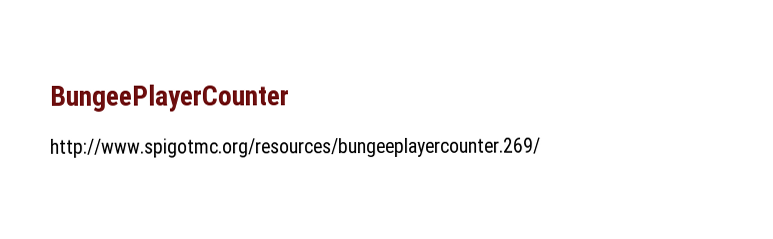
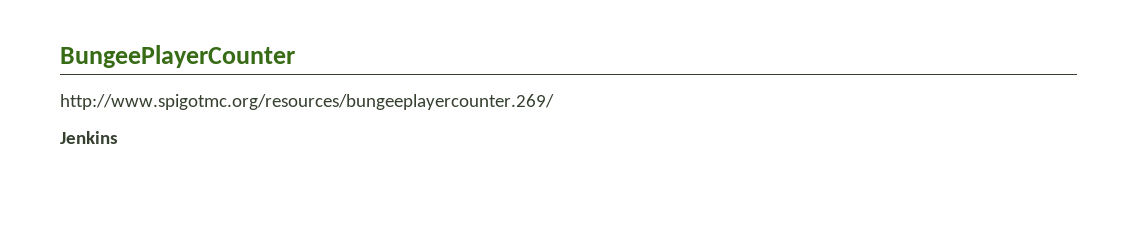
+ Jenkins

